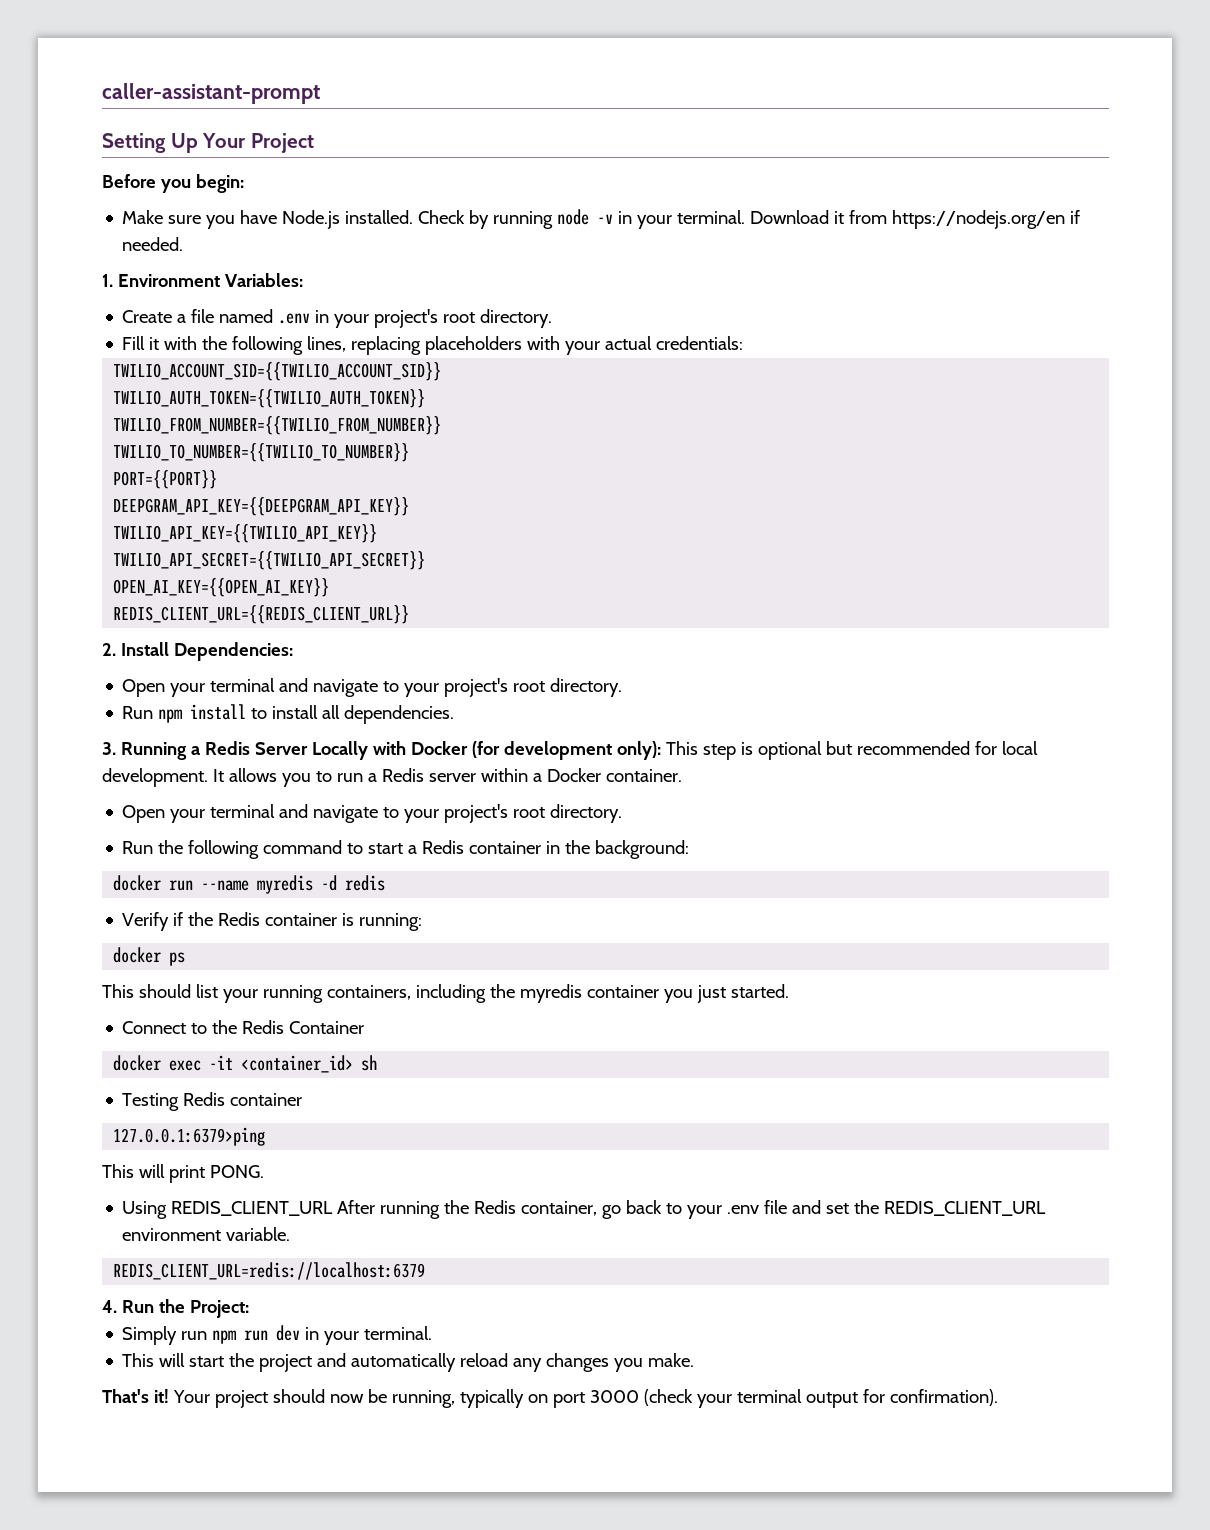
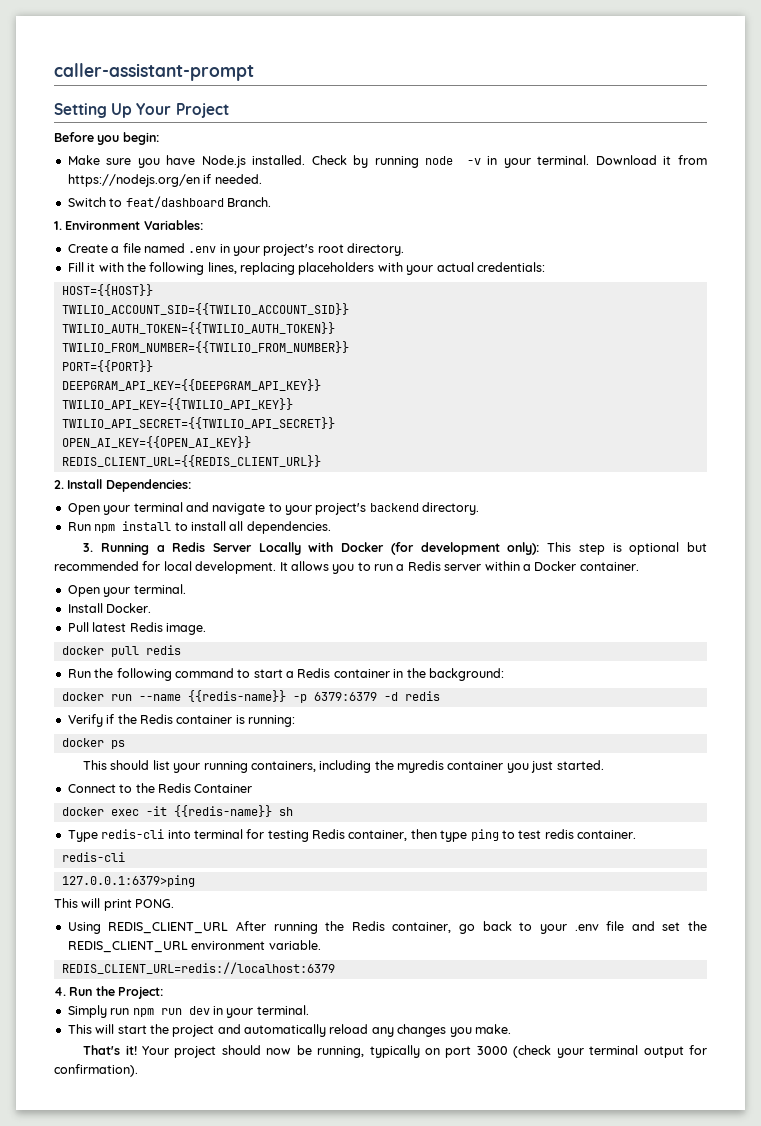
+ Switch to feat/dashboard Branch.
+ HOST={{HOST}}
- TWILIO_TO_NUMBER={{TWILIO_TO_NUMBER}}
  2. Install Dependencies:
- Open your terminal and navigate to your project's root directory.
+ Open your terminal and navigate to your project's backend directory.
  It allows you to run a Redis server within a Docker container.
- Open your terminal and navigate to your project's root directory.
+ Open your terminal.
+ Install Docker.
+ Pull latest Redis image.
+ docker pull redis
- docker run --name myredis -d redis
+ docker run --name {{redis-name}} -p 6379:6379 -d redis
- docker exec -it <container_id> sh
+ docker exec -it {{redis-name}} sh
- Testing Redis container
+ Type redis-cli into terminal for testing Redis container, then type ping to test redis container.
+ redis-cli

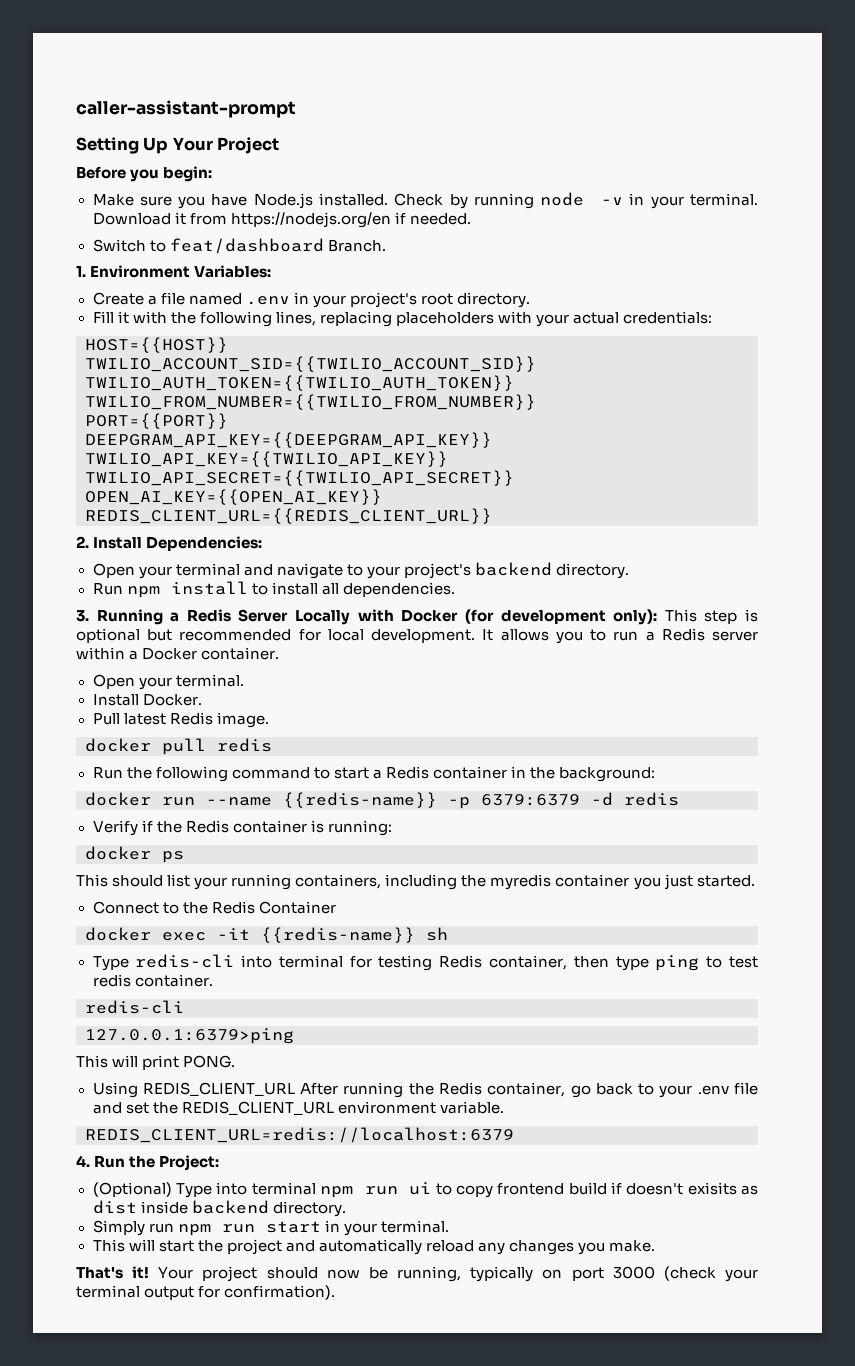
+ (Optional) Type into terminal npm run ui to copy frontend build if doesn't exisits as dist inside backend directory.
- Simply run npm run dev in your terminal.
+ Simply run npm run start in your terminal.

